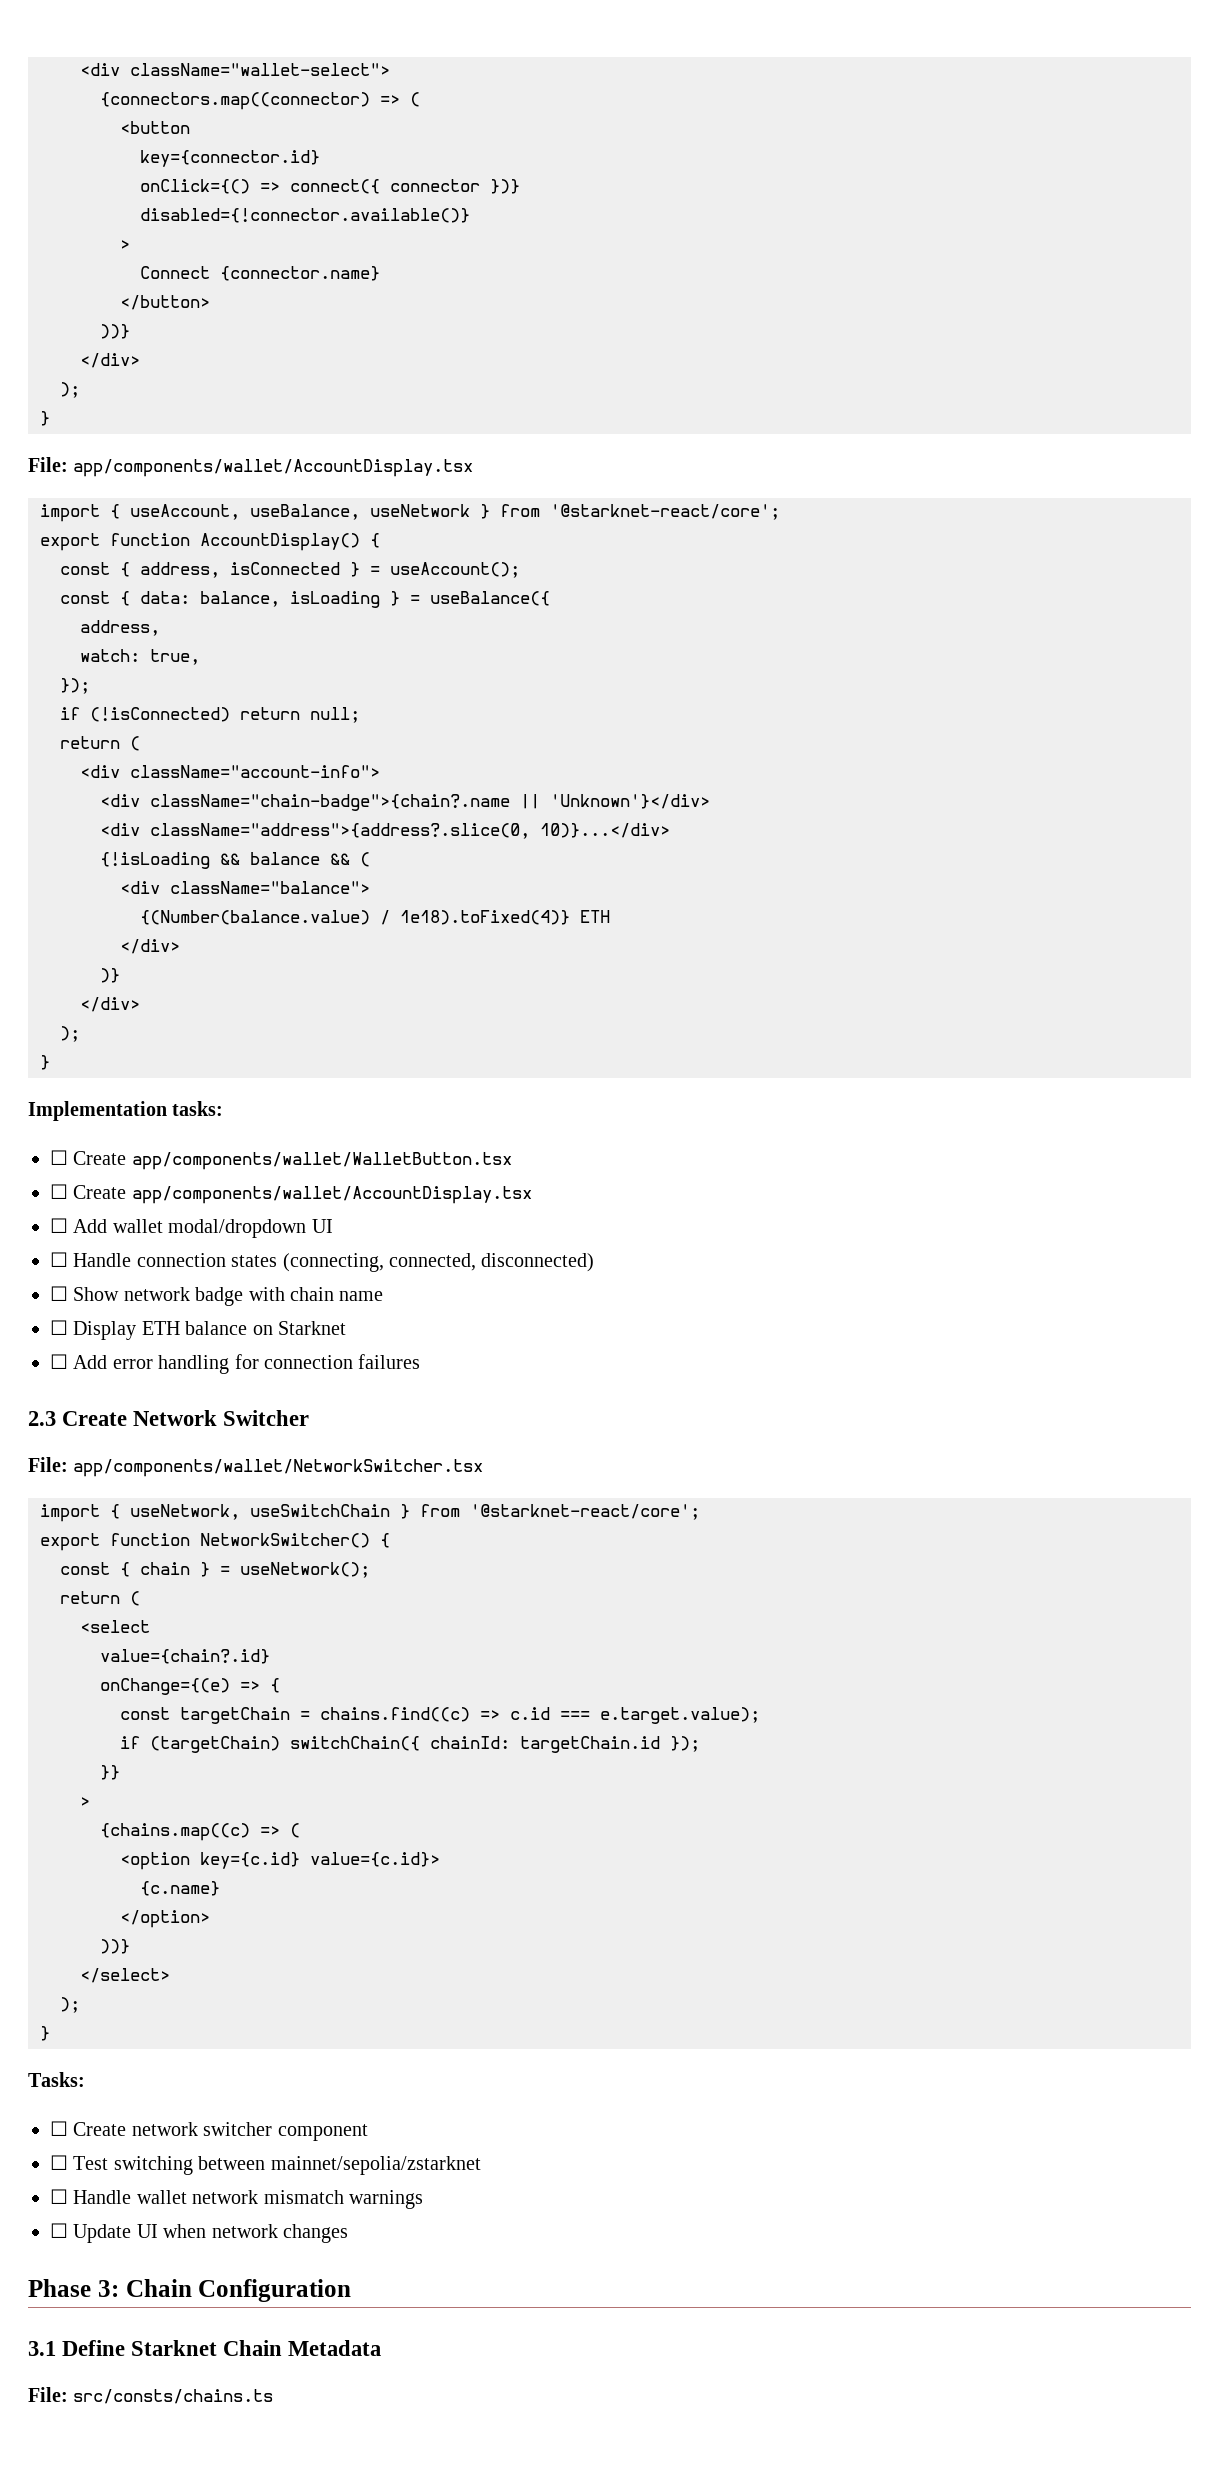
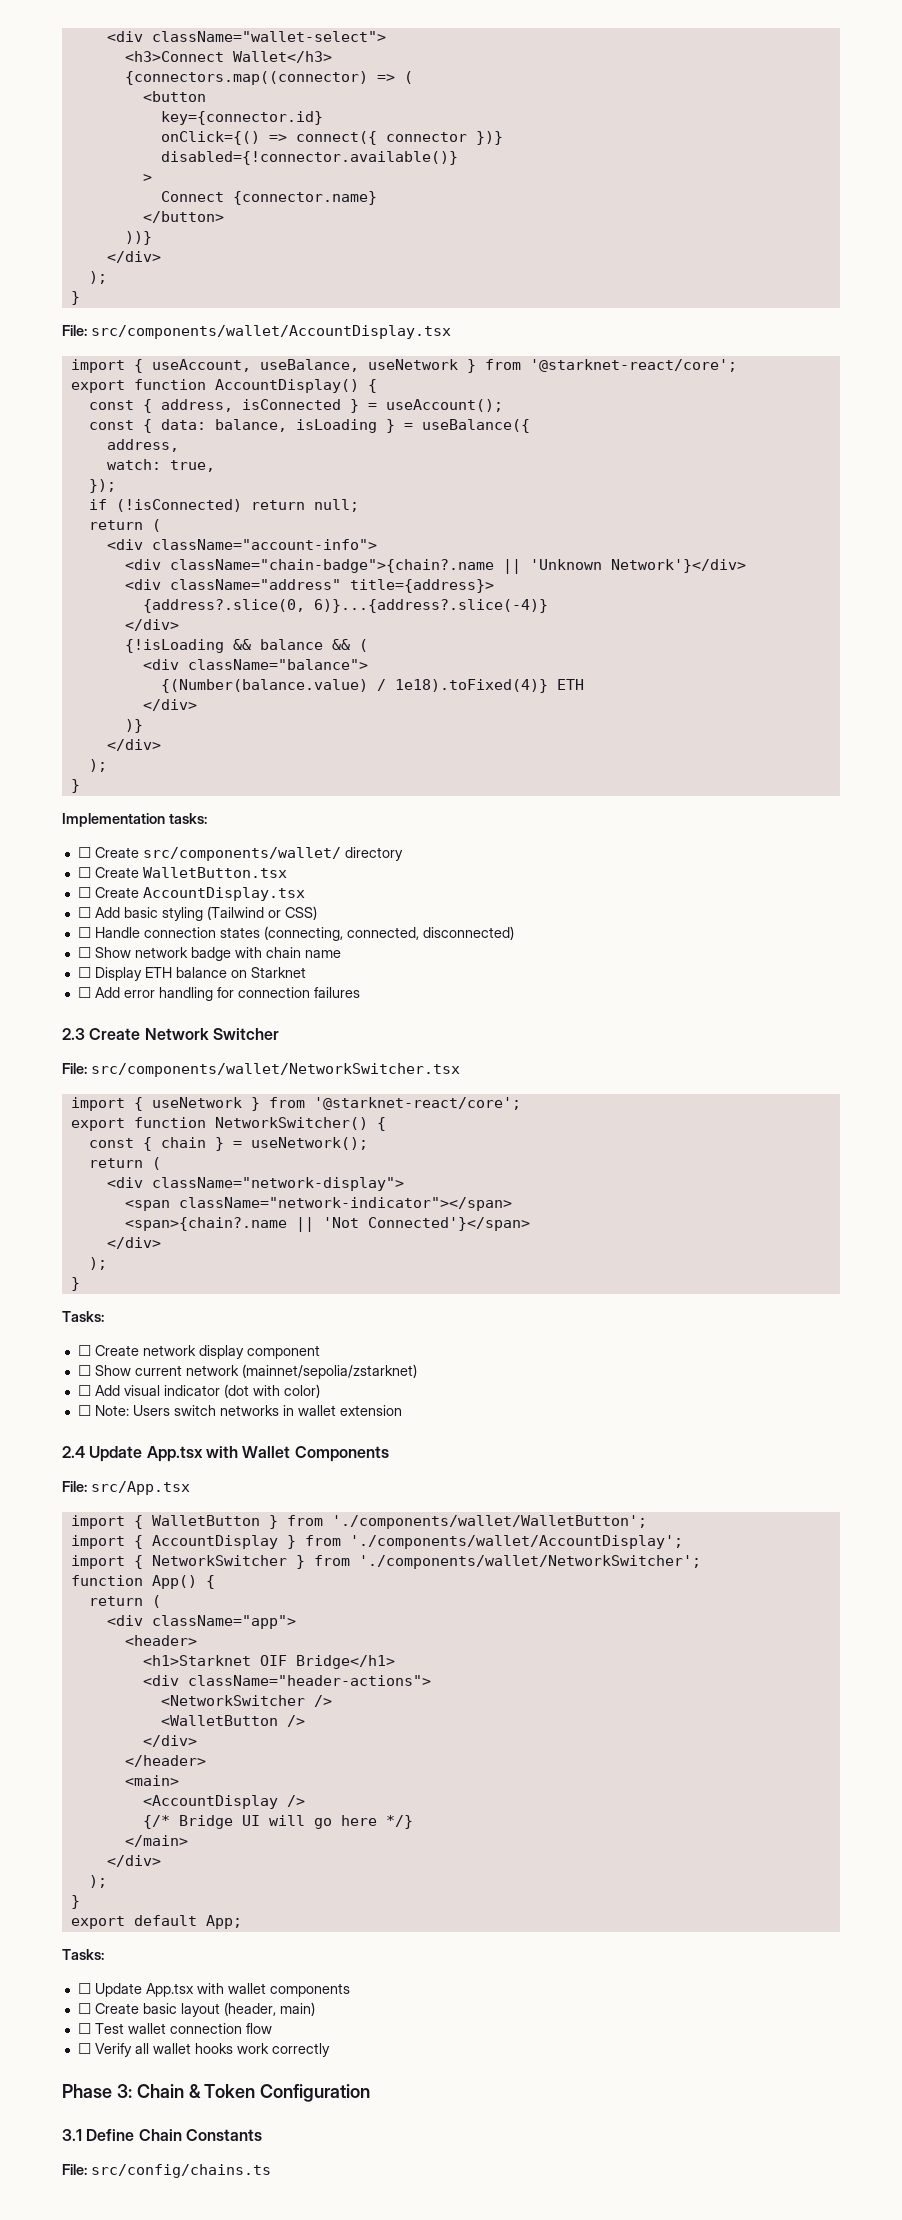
+ <h3>Connect Wallet</h3>
- File: app/components/wallet/AccountDisplay.tsx
+ File: src/components/wallet/AccountDisplay.tsx
- <div className="chain-badge">{chain?.name || 'Unknown'}</div>
- <div className="address">{address?.slice(0, 10)}...</div>
+ <div className="chain-badge">{chain?.name || 'Unknown Network'}</div>
+ <div className="address" title={address}>
+ {address?.slice(0, 6)}...{address?.slice(-4)}
+ </div>
- ☐ Create app/components/wallet/WalletButton.tsx
- ☐ Create app/components/wallet/AccountDisplay.tsx
- ☐ Add wallet modal/dropdown UI
+ ☐ Create src/components/wallet/ directory
+ ☐ Create WalletButton.tsx
+ ☐ Create AccountDisplay.tsx
+ ☐ Add basic styling (Tailwind or CSS)
- File: app/components/wallet/NetworkSwitcher.tsx
- import { useNetwork, useSwitchChain } from '@starknet-react/core';
+ File: src/components/wallet/NetworkSwitcher.tsx
+ import { useNetwork } from '@starknet-react/core';
- <select
- value={chain?.id}
- onChange={(e) => {
- const targetChain = chains.find((c) => c.id === e.target.value);
- if (targetChain) switchChain({ chainId: targetChain.id });
- }}
- >
- {chains.map((c) => (
- <option key={c.id} value={c.id}>
- {c.name}
- </option>
- ))}
- </select>
+ <div className="network-display">
+ <span className="network-indicator"></span>
+ <span>{chain?.name || 'Not Connected'}</span>
+ </div>
- ☐ Create network switcher component
+ ☐ Create network display component
- ☐ Test switching between mainnet/sepolia/zstarknet
- ☐ Handle wallet network mismatch warnings
- ☐ Update UI when network changes
+ ☐ Show current network (mainnet/sepolia/zstarknet)
+ ☐ Add visual indicator (dot with color)
+ ☐ Note: Users switch networks in wallet extension
+ 2.4 Update App.tsx with Wallet Components
+ File: src/App.tsx
+ import { WalletButton } from './components/wallet/WalletButton';
+ import { AccountDisplay } from './components/wallet/AccountDisplay';
+ import { NetworkSwitcher } from './components/wallet/NetworkSwitcher';
+ function App() {
+ return (
+ <div className="app">
+ <header>
+ <h1>Starknet OIF Bridge</h1>
+ <div className="header-actions">
+ <NetworkSwitcher />
+ <WalletButton />
+ </div>
+ </header>
+ <main>
+ <AccountDisplay />
+ {/* Bridge UI will go here */}
+ </main>
+ </div>
+ );
+ }
+ export default App;
+ Tasks:
+ ☐ Update App.tsx with wallet components
+ ☐ Create basic layout (header, main)
+ ☐ Test wallet connection flow
+ ☐ Verify all wallet hooks work correctly
- Phase 3: Chain Configuration
+ Phase 3: Chain & Token Configuration
- 3.1 Define Starknet Chain Metadata
- File: src/consts/chains.ts
+ 3.1 Define Chain Constants
+ File: src/config/chains.ts

